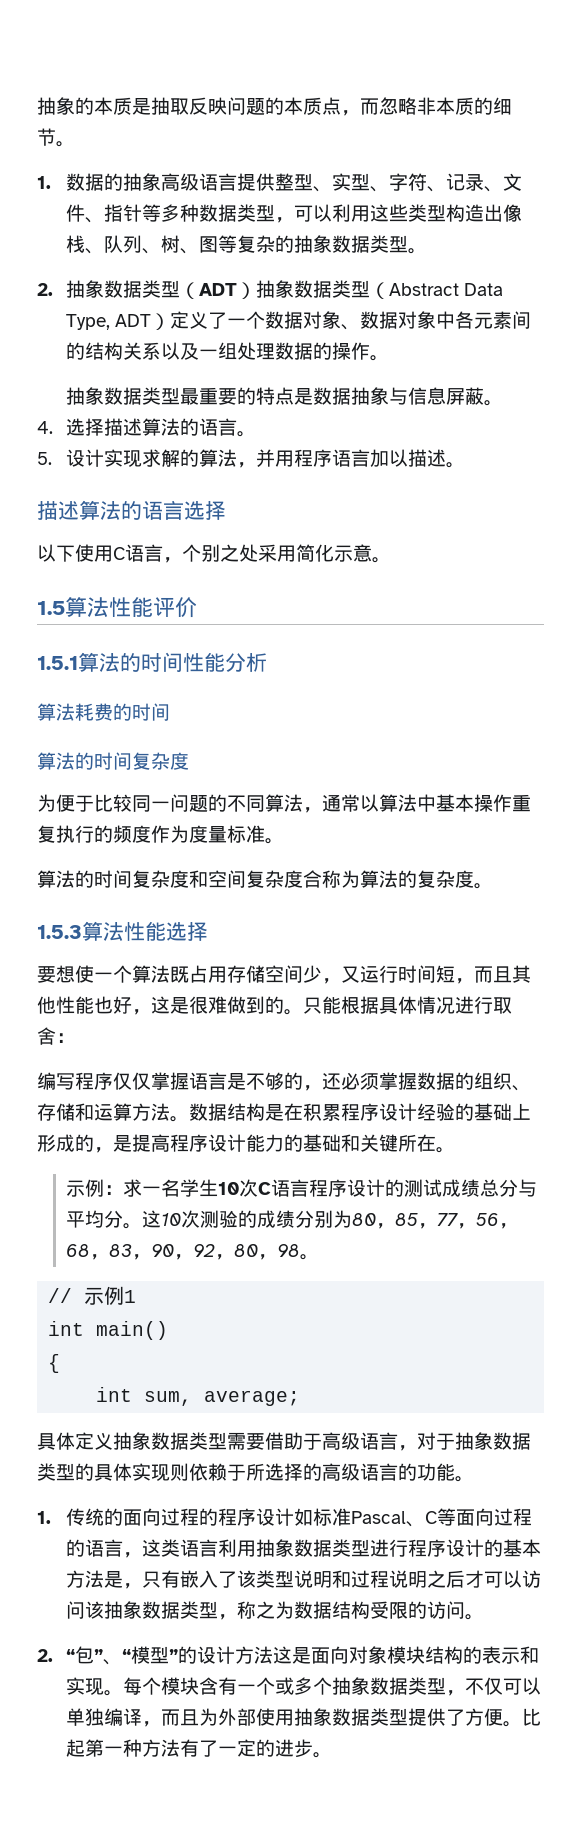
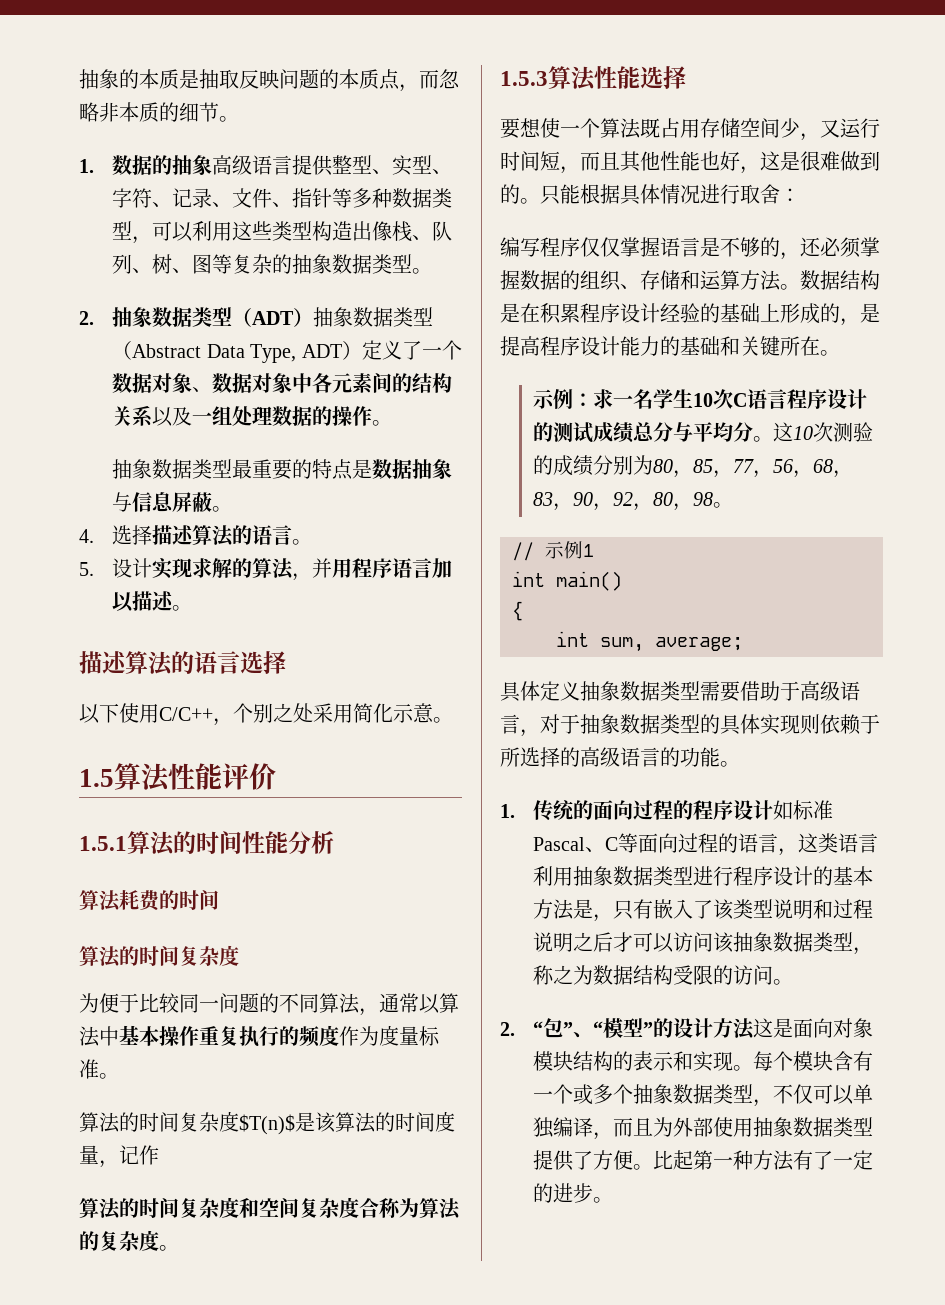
- 以下使用C语言，个别之处采用简化示意。
+ 以下使用C/C++，个别之处采用简化示意。
+ 算法的时间复杂度$T(n)$是该算法的时间度量，记作

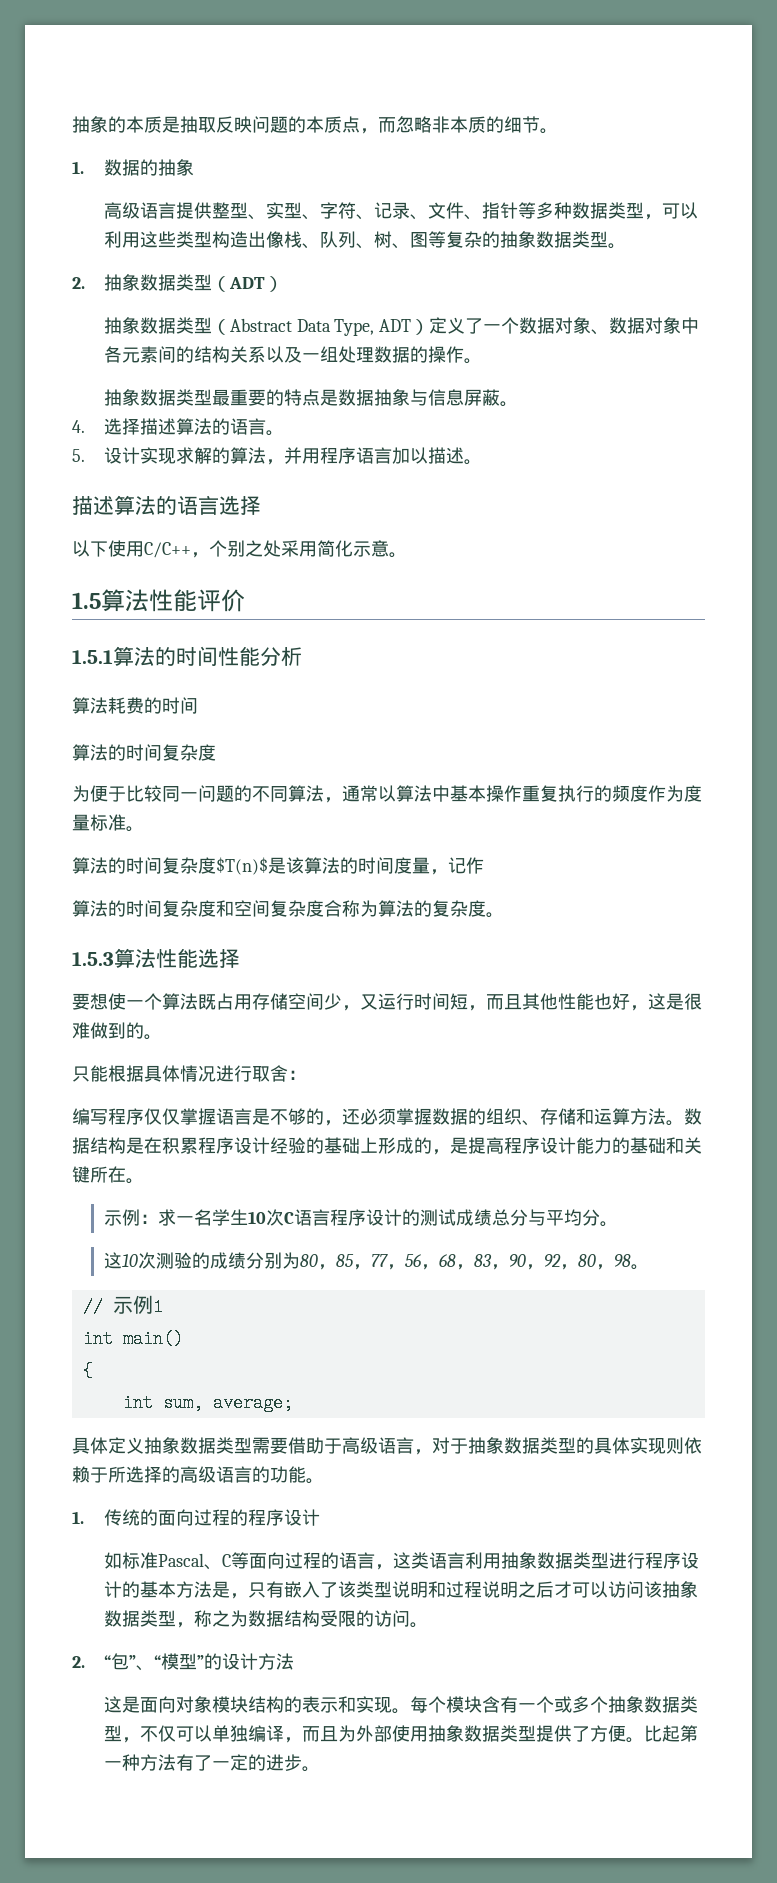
- 1.数据的抽象高级语言提供整型、实型、字符、记录、文件、指针等多种数据类型，可以利用这些类型构造出像栈、队列、树、图等复杂的抽象数据类型。
+ 1.数据的抽象
+ 高级语言提供整型、实型、字符、记录、文件、指针等多种数据类型，可以利用这些类型构造出像栈、队列、树、图等复杂的抽象数据类型。
- 2.抽象数据类型（ADT）抽象数据类型（Abstract Data Type, ADT）定义了一个数据对象、数据对象中各元素间的结构关系以及一组处理数据的操作。
+ 2.抽象数据类型（ADT）
+ 抽象数据类型（Abstract Data Type, ADT）定义了一个数据对象、数据对象中各元素间的结构关系以及一组处理数据的操作。
- 要想使一个算法既占用存储空间少，又运行时间短，而且其他性能也好，这是很难做到的。只能根据具体情况进行取舍：
+ 要想使一个算法既占用存储空间少，又运行时间短，而且其他性能也好，这是很难做到的。
+ 只能根据具体情况进行取舍：
- 示例：求一名学生10次C语言程序设计的测试成绩总分与平均分。这10次测验的成绩分别为80，85，77，56，68，83，90，92，80，98。
+ 示例：求一名学生10次C语言程序设计的测试成绩总分与平均分。
+ 这10次测验的成绩分别为80，85，77，56，68，83，90，92，80，98。
- 1.传统的面向过程的程序设计如标准Pascal、C等面向过程的语言，这类语言利用抽象数据类型进行程序设计的基本方法是，只有嵌入了该类型说明和过程说明之后才可以访问该抽象数据类型，称之为数据结构受限的访问。
+ 1.传统的面向过程的程序设计
+ 如标准Pascal、C等面向过程的语言，这类语言利用抽象数据类型进行程序设计的基本方法是，只有嵌入了该类型说明和过程说明之后才可以访问该抽象数据类型，称之为数据结构受限的访问。
- 2. “包”、“模型”的设计方法这是面向对象模块结构的表示和实现。
+ 2. “包”、“模型”的设计方法
+ 这是面向对象模块结构的表示和实现。

